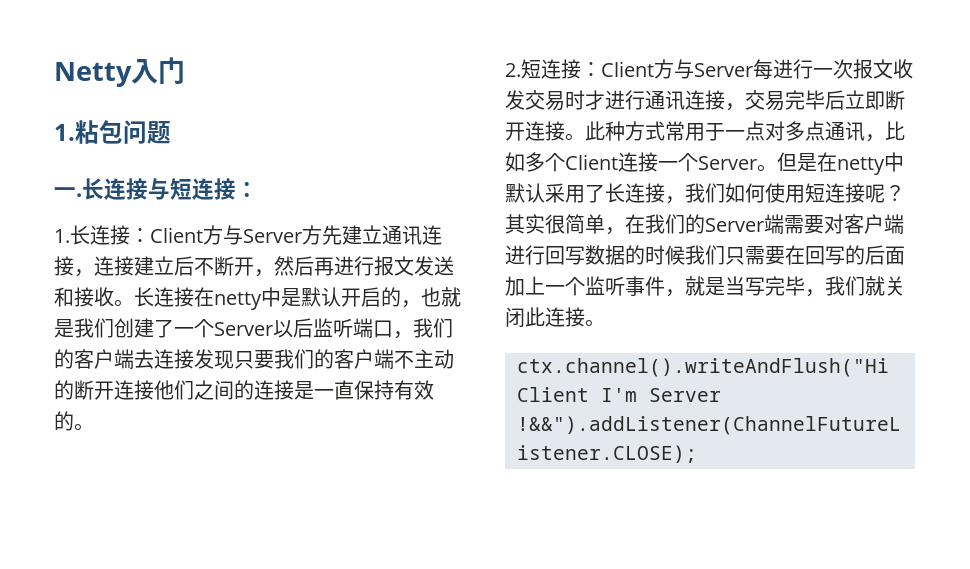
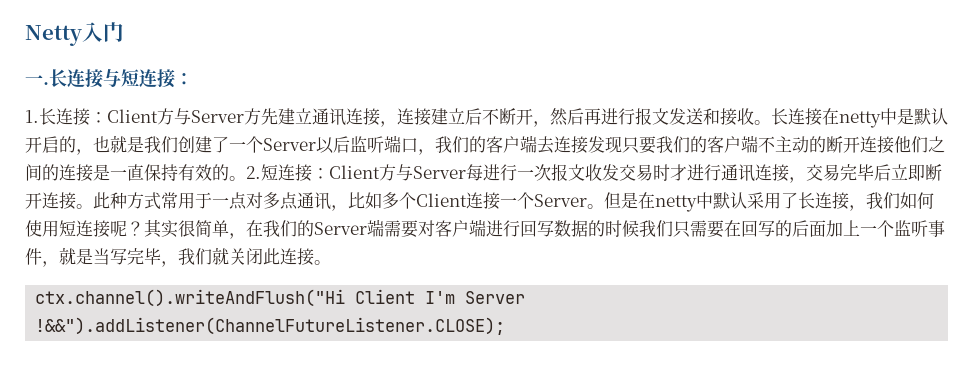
- 1.粘包问题
- 长连接在netty中是默认开启的，也就是我们创建了一个Server以后监听端口，我们的客户端去连接发现只要我们的客户端不主动的断开连接他们之间的连接是一直保持有效的。
- 2.短连接：Client方与Server每进行一次报文收发交易时才进行通讯连接，交易完毕后立即断开连接。
+ 长连接在netty中是默认开启的，也就是我们创建了一个Server以后监听端口，我们的客户端去连接发现只要我们的客户端不主动的断开连接他们之间的连接是一直保持有效的。2.短连接：Client方与Server每进行一次报文收发交易时才进行通讯连接，交易完毕后立即断开连接。

